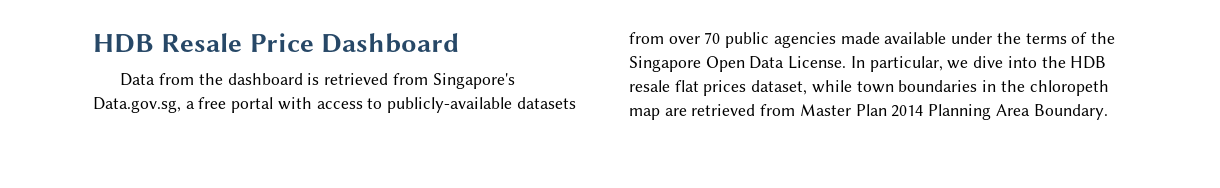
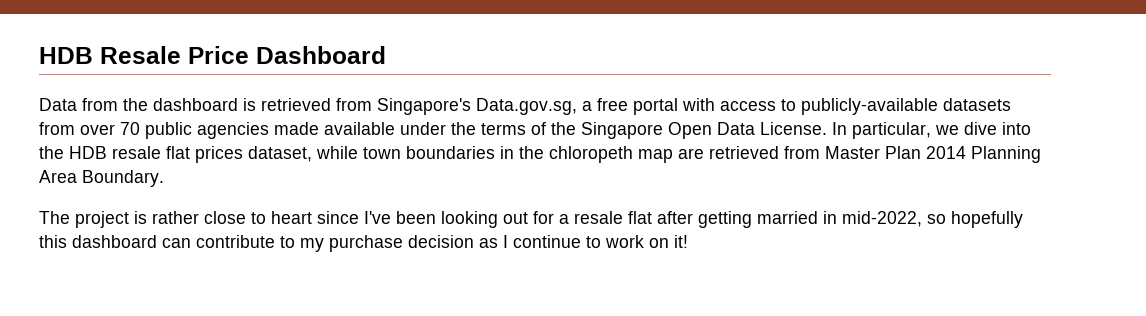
+ The project is rather close to heart since I've been looking out for a resale flat after getting married in mid-2022, so hopefully this dashboard can contribute to my purchase decision as I continue to work on it!

